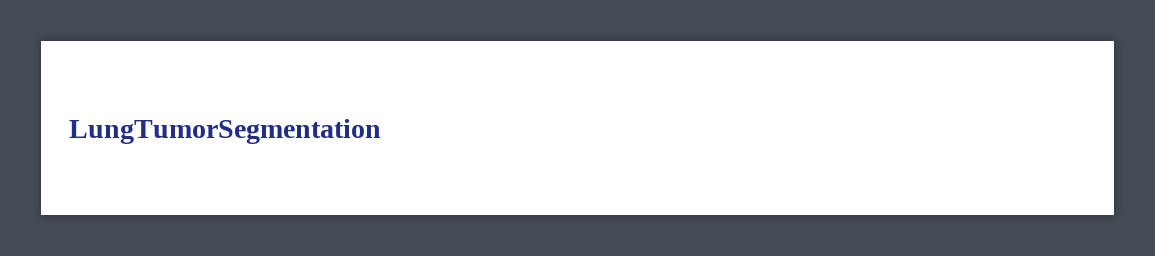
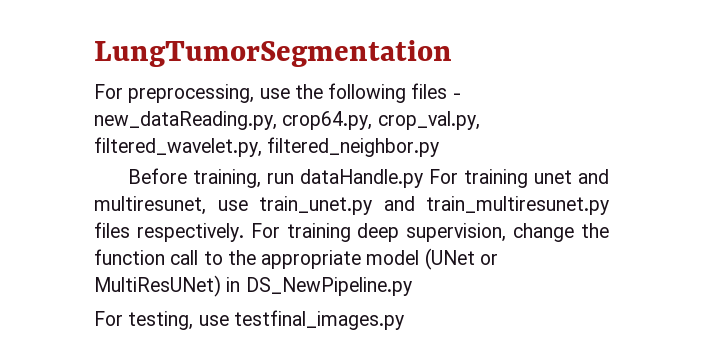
+ For preprocessing, use the following files - new_dataReading.py, crop64.py, crop_val.py, filtered_wavelet.py, filtered_neighbor.py
+ Before training, run dataHandle.py For training unet and multiresunet, use train_unet.py and train_multiresunet.py files respectively. For training deep supervision, change the function call to the appropriate model (UNet or MultiResUNet) in DS_NewPipeline.py
+ For testing, use testfinal_images.py

